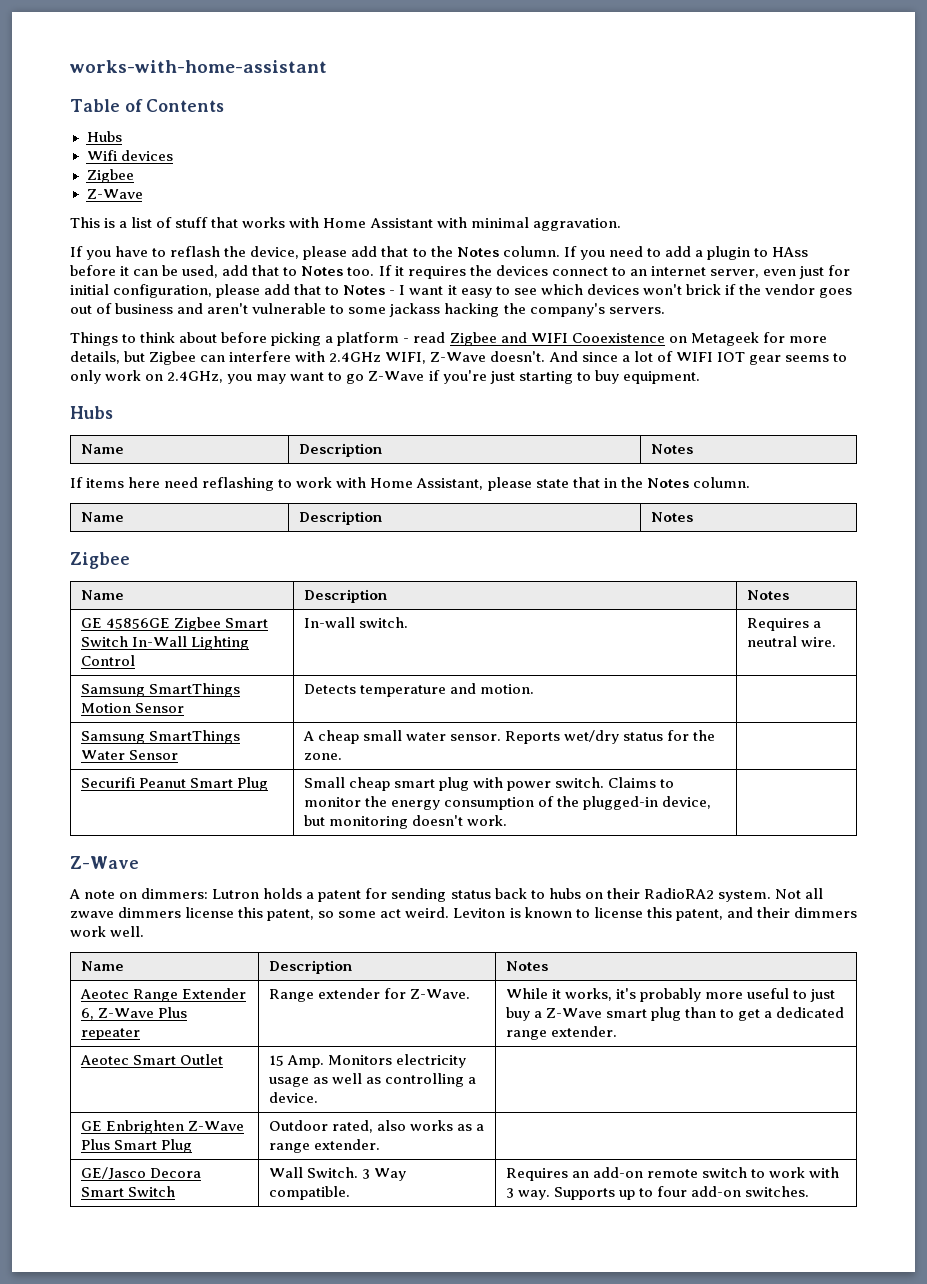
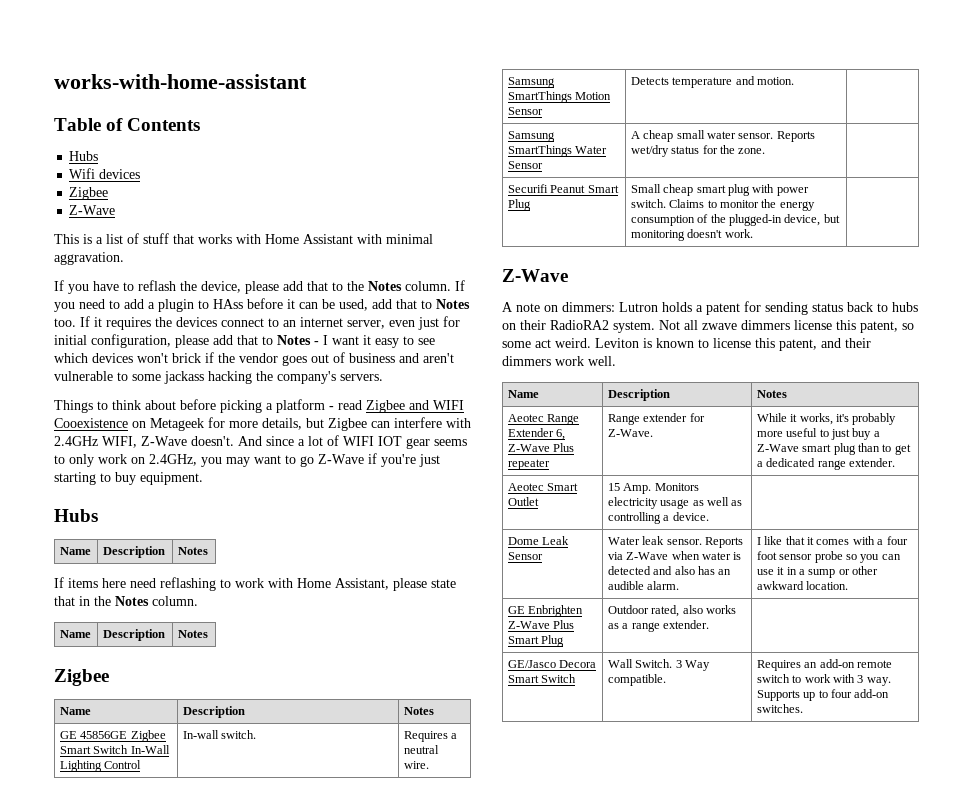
+ Dome Leak Sensor | Water leak sensor. Reports via Z-Wave when water is detected and also has an audible alarm. | I like that it comes with a four foot sensor probe so you can use it in a sump or other awkward location.

